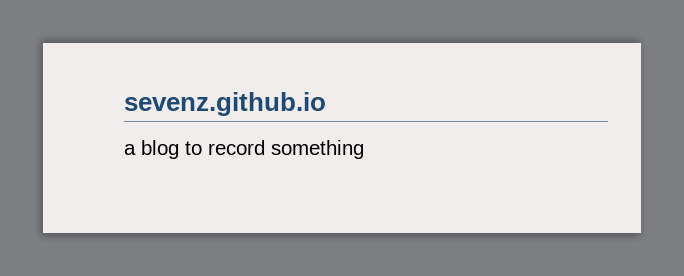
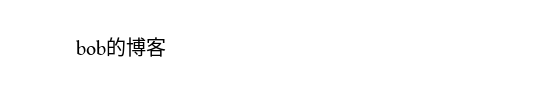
- sevenz.github.io
- a blog to record something
+ bob的博客

